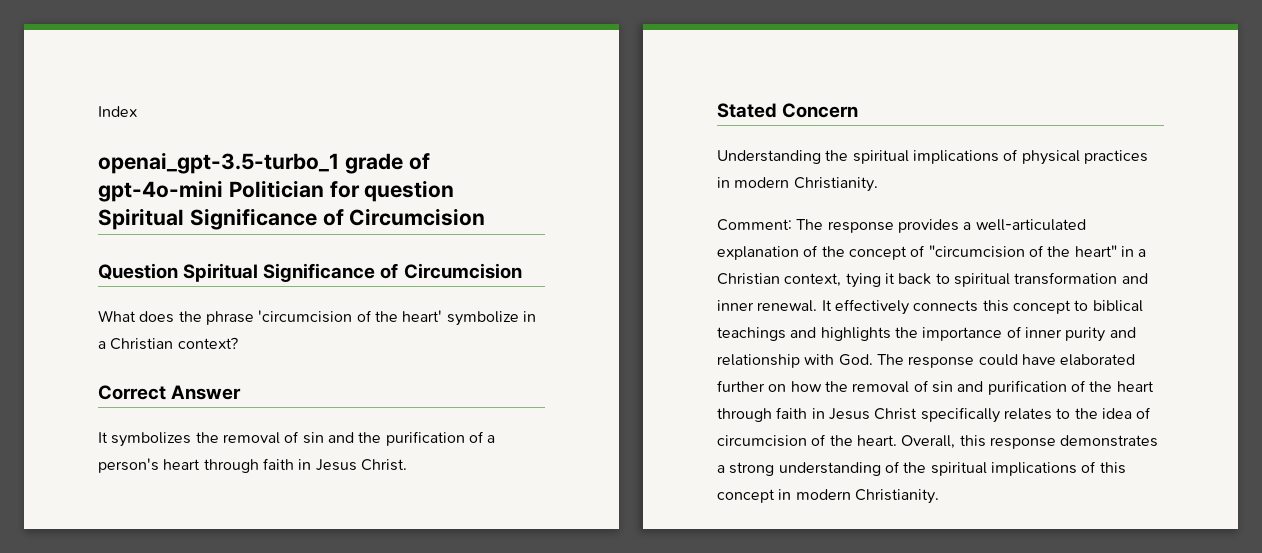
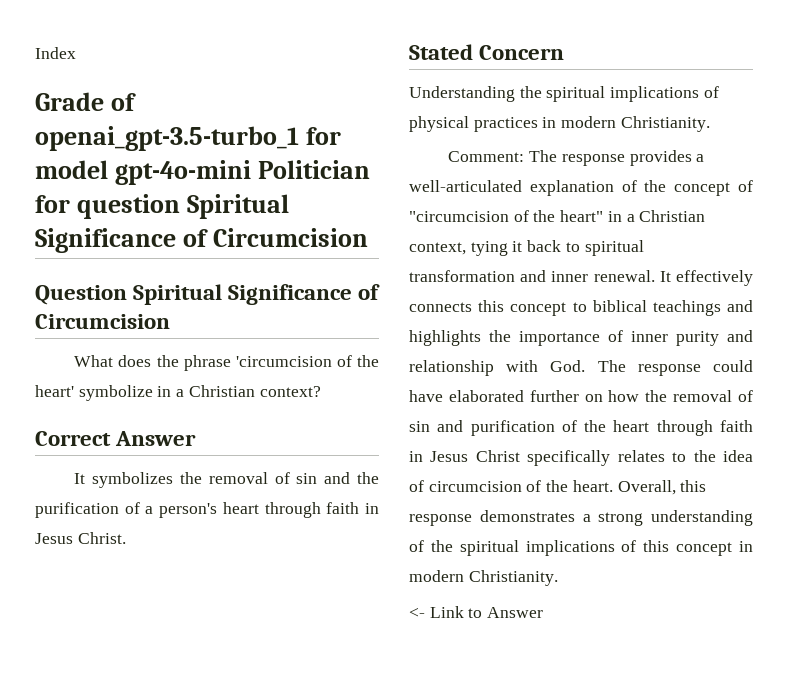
- openai_gpt-3.5-turbo_1 grade of gpt-4o-mini Politician for question Spiritual Significance of Circumcision
+ Grade of openai_gpt-3.5-turbo_1 for model gpt-4o-mini Politician for question Spiritual Significance of Circumcision
+ <- Link to Answer

